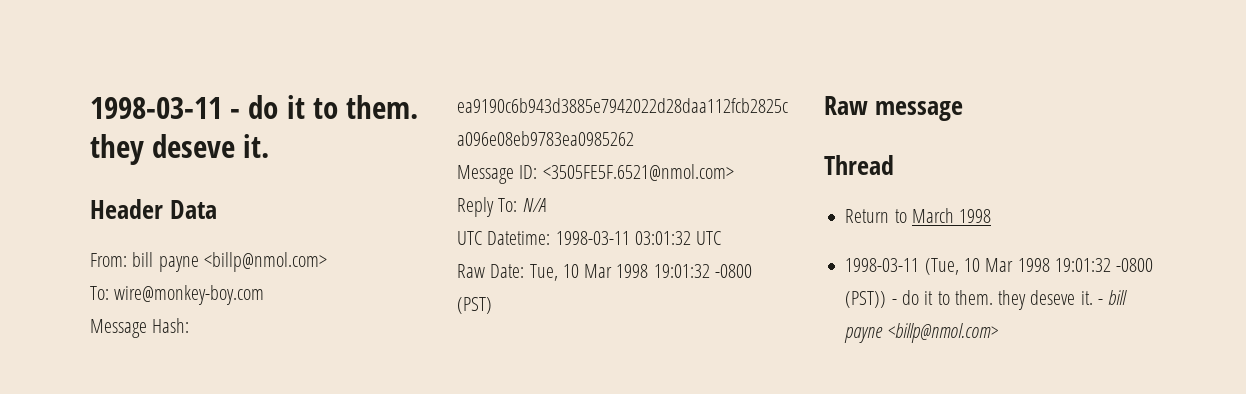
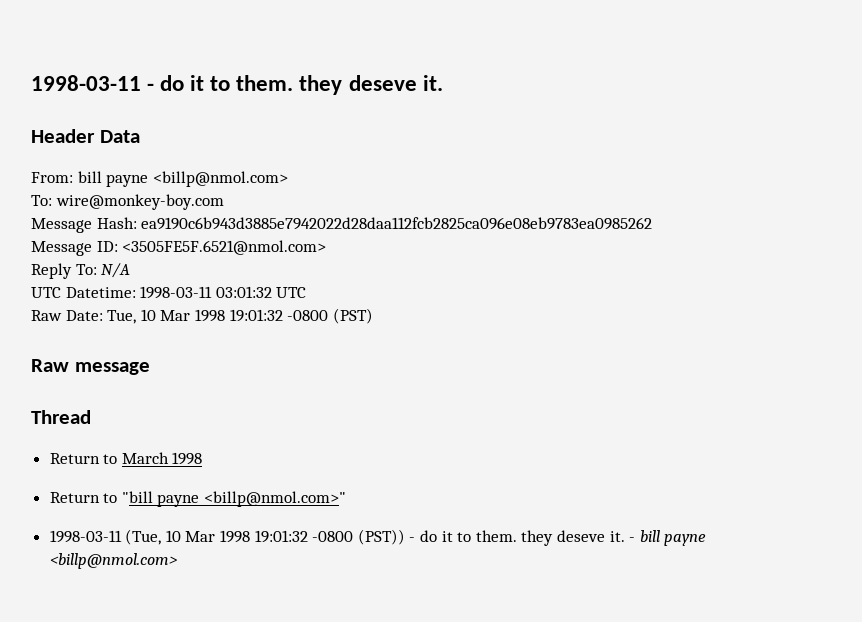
+ Return to "bill payne <billp@nmol.com>"

